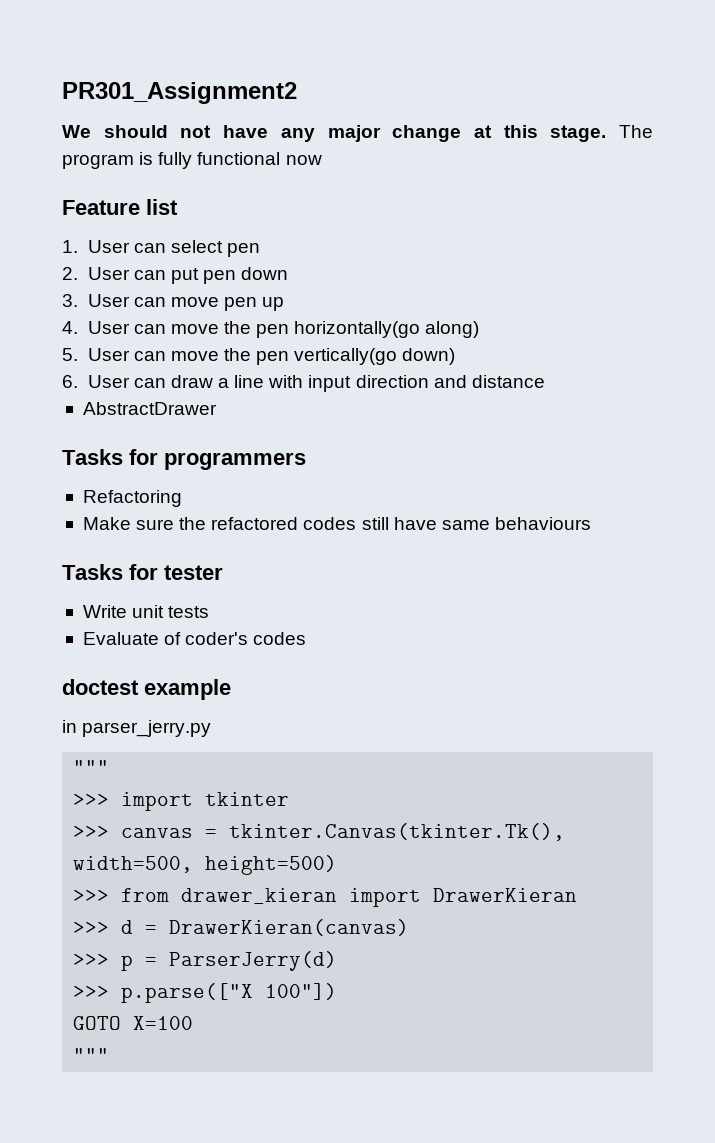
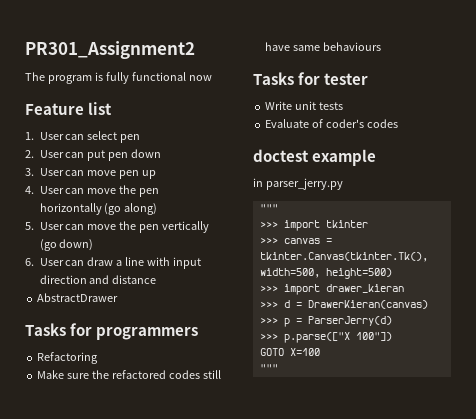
- We should not have any major change at this stage.
- 4. User can move the pen horizontally(go along)
+ 4. User can move the pen horizontally (go along)
- 5. User can move the pen vertically(go down)
+ 5. User can move the pen vertically (go down)
- >>> from drawer_kieran import DrawerKieran
+ >>> import drawer_kieran

